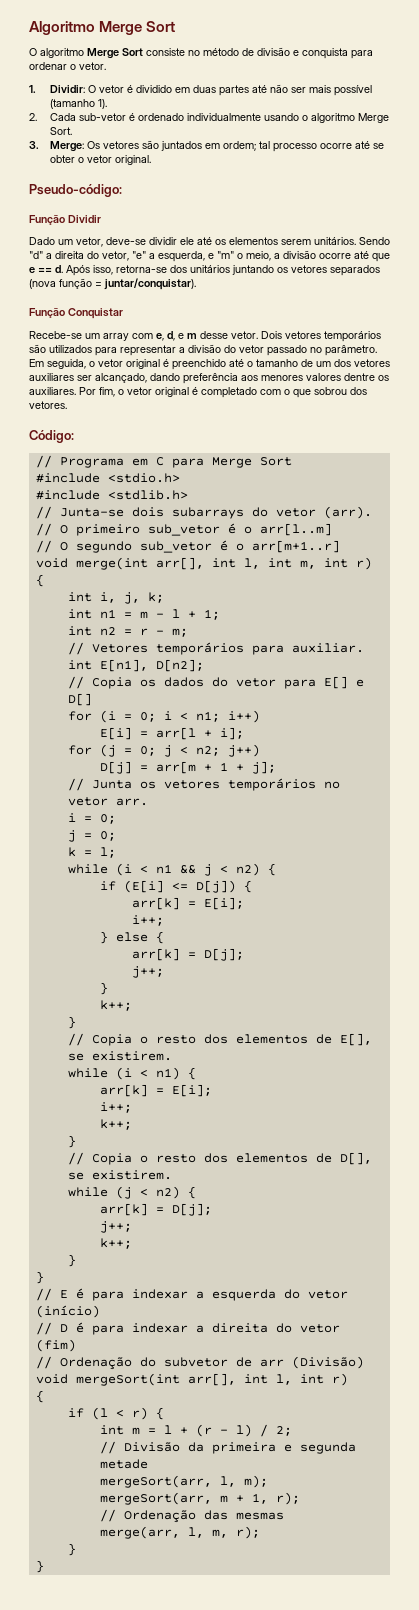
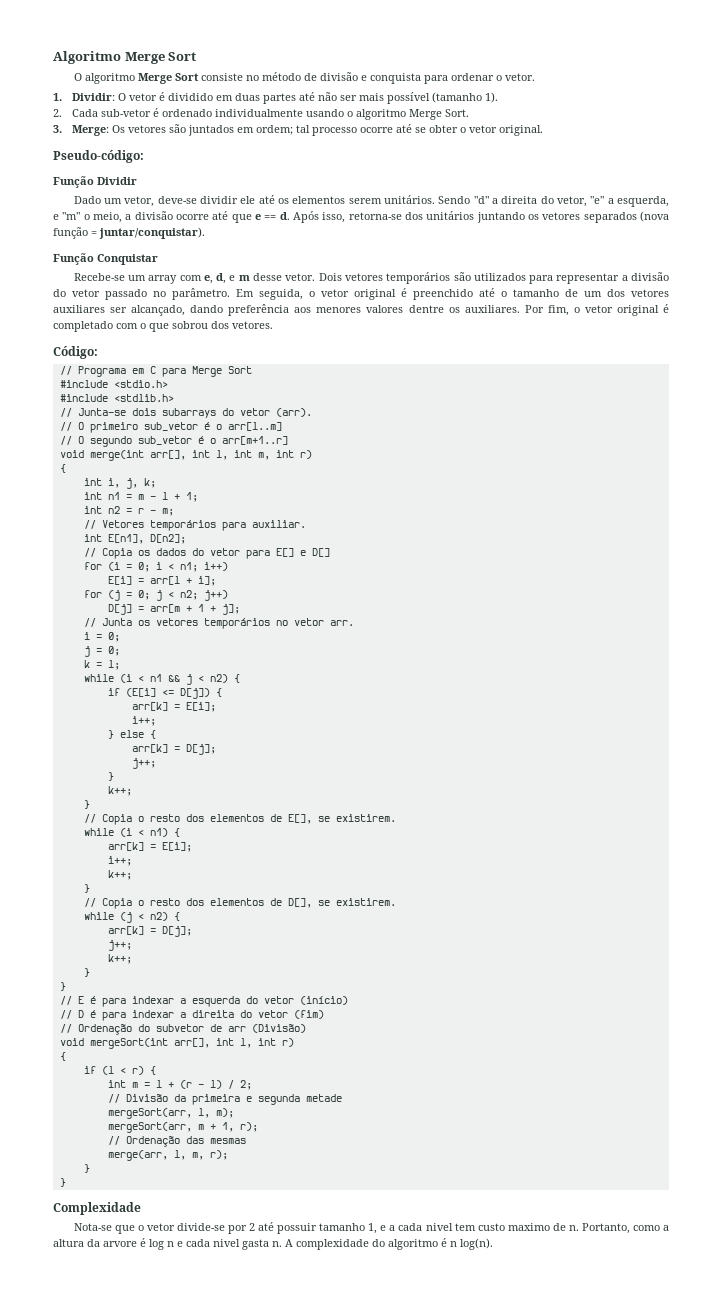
+ Complexidade
+ Nota-se que o vetor divide-se por 2 até possuir tamanho 1, e a cada nivel tem custo maximo de n. Portanto, como a altura da arvore é log n e cada nivel gasta n. A complexidade do algoritmo é n log(n).

